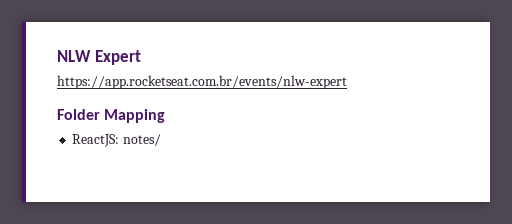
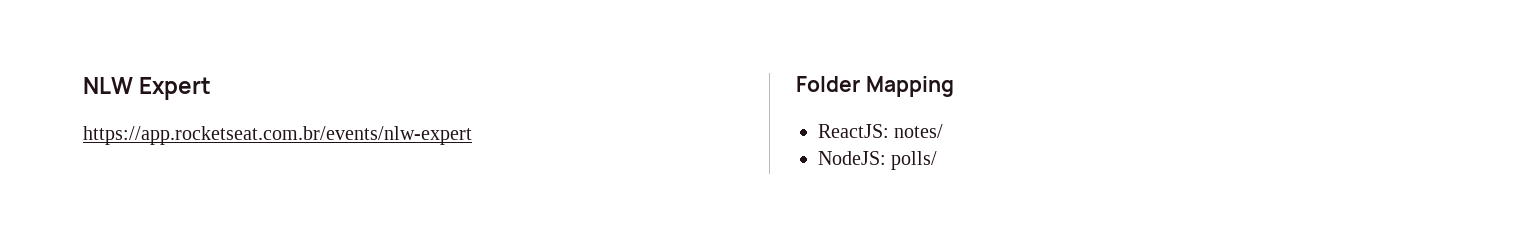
+ NodeJS: polls/

